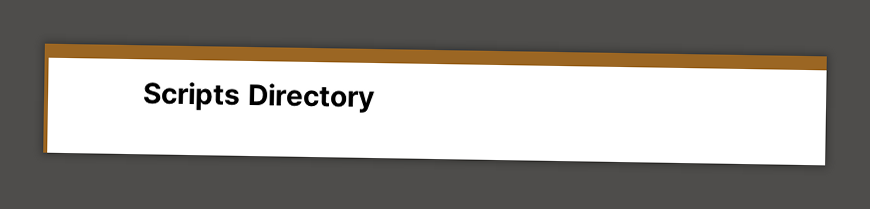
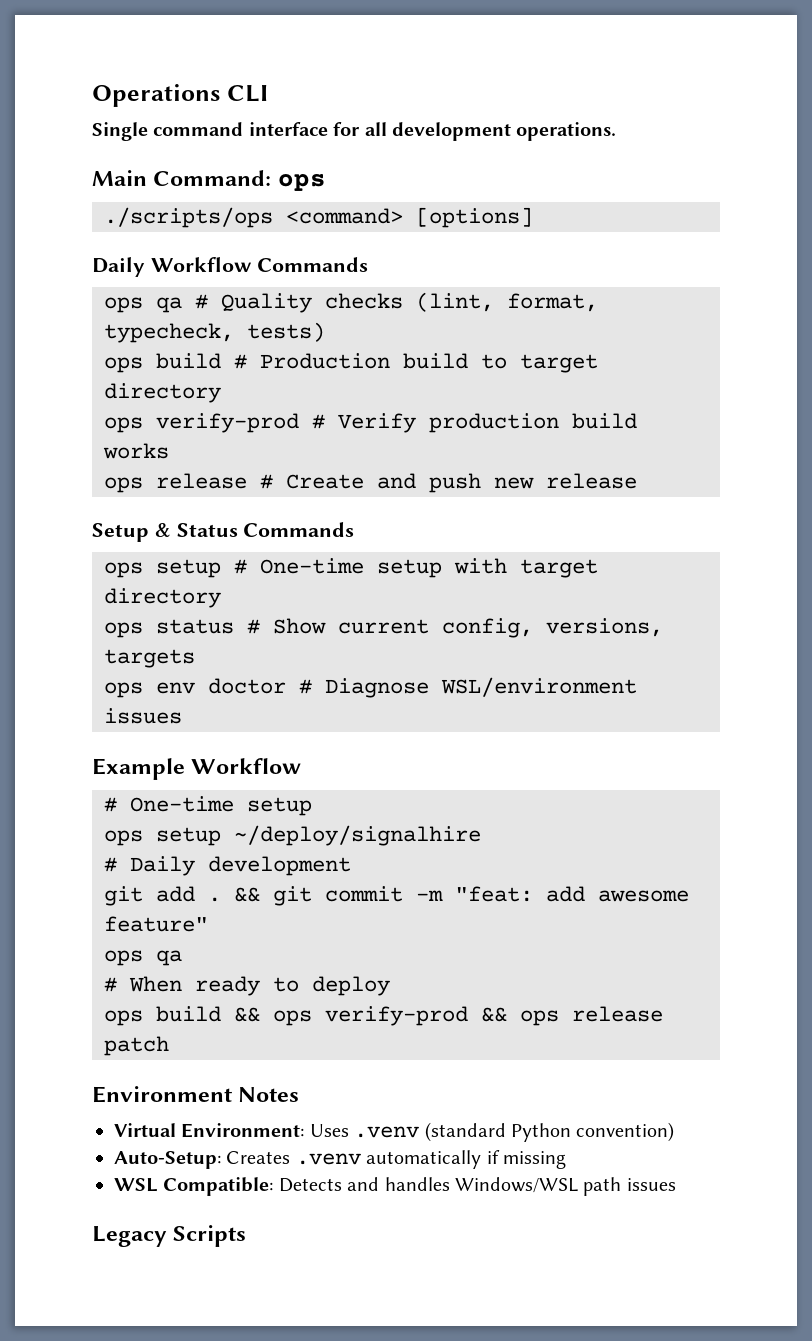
- Scripts Directory
+ Operations CLI
+ Single command interface for all development operations.
+ Main Command: ops
+ ./scripts/ops <command> [options]
+ Daily Workflow Commands
+ ops qa # Quality checks (lint, format, typecheck, tests)
+ ops build # Production build to target directory
+ ops verify-prod # Verify production build works
+ ops release # Create and push new release
+ Setup & Status Commands
+ ops setup # One-time setup with target directory
+ ops status # Show current config, versions, targets
+ ops env doctor # Diagnose WSL/environment issues
+ Example Workflow
+ # One-time setup
+ ops setup ~/deploy/signalhire
+ # Daily development
+ git add . && git commit -m "feat: add awesome feature"
+ ops qa
+ # When ready to deploy
+ ops build && ops verify-prod && ops release patch
+ Environment Notes
+ Virtual Environment: Uses .venv (standard Python convention)
+ Auto-Setup: Creates .venv automatically if missing
+ WSL Compatible: Detects and handles Windows/WSL path issues
+ Legacy Scripts

